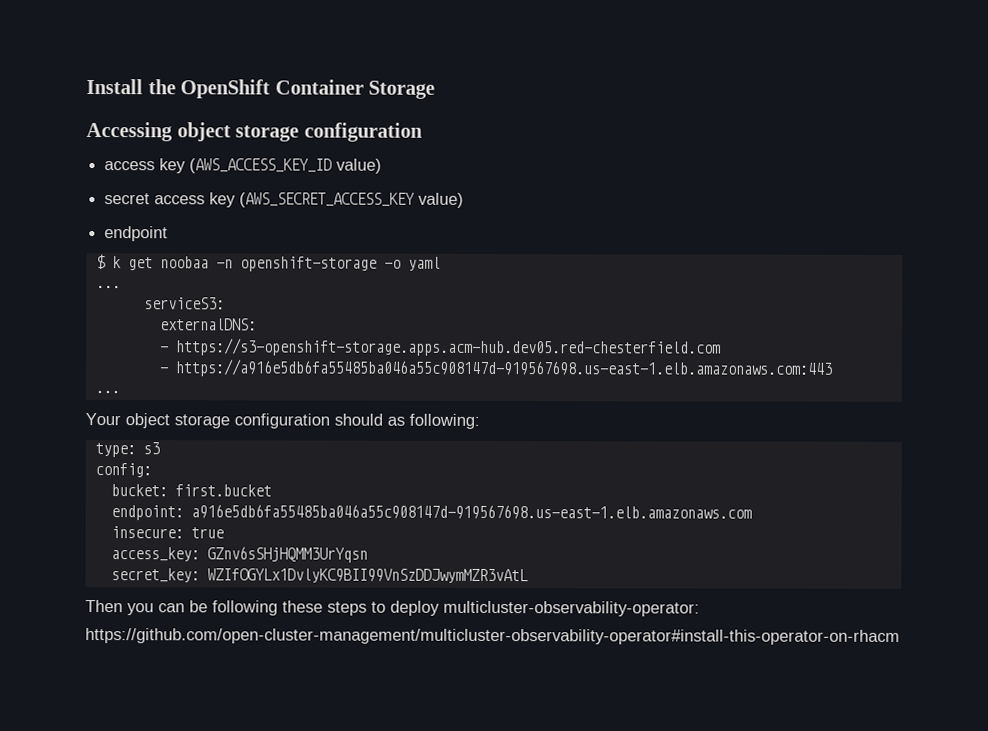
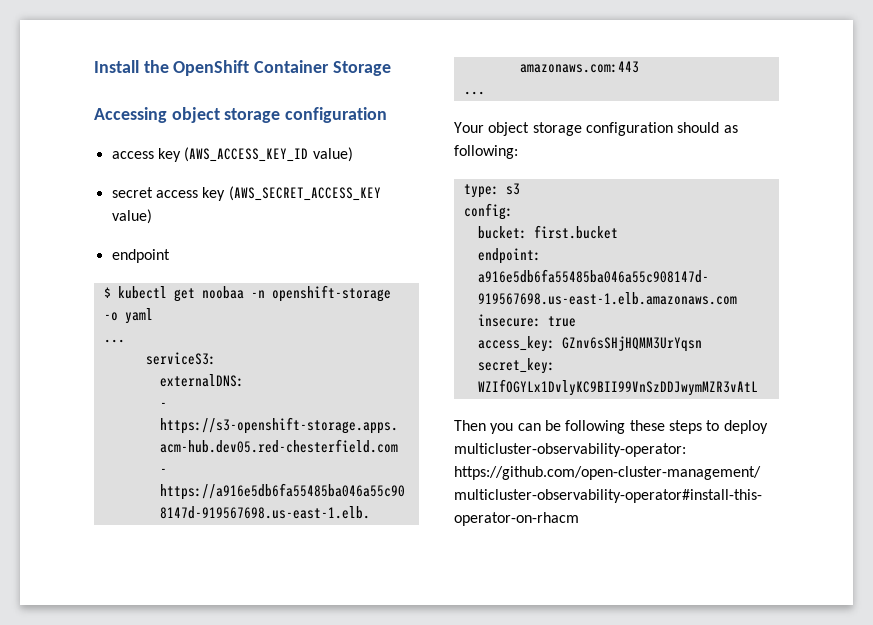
- $ k get noobaa -n openshift-storage -o yaml
+ $ kubectl get noobaa -n openshift-storage -o yaml

